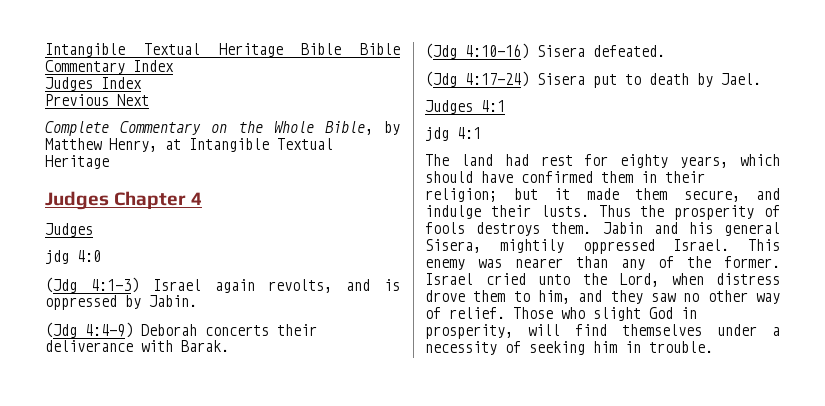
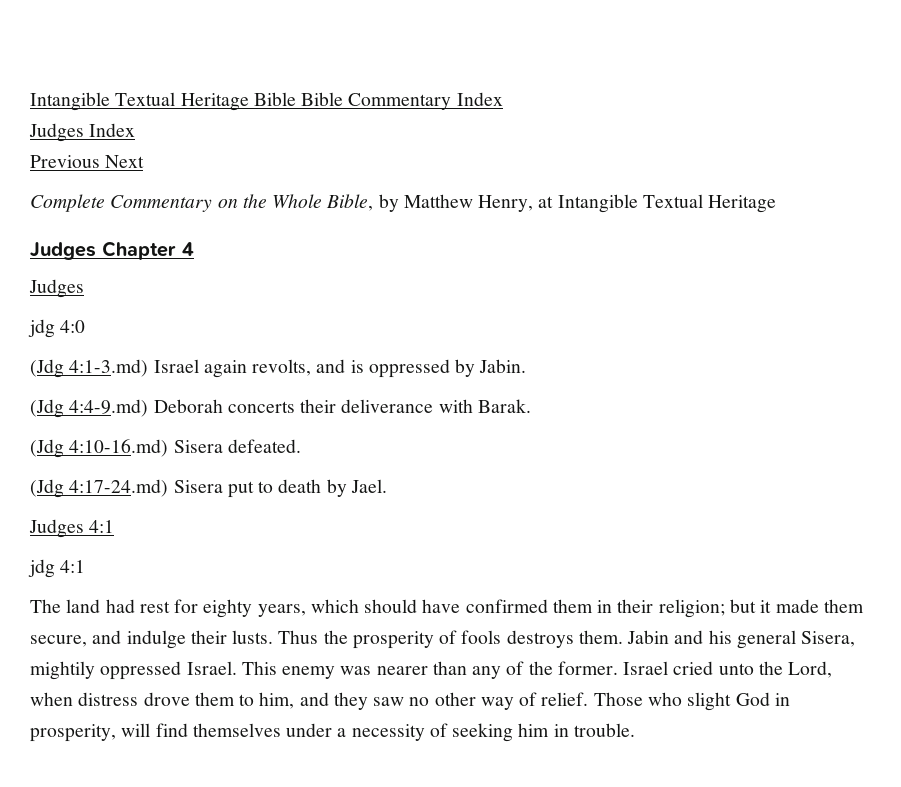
- (Jdg 4:1-3) Israel again revolts, and is oppressed by Jabin.
+ (Jdg 4:1-3.md) Israel again revolts, and is oppressed by Jabin.
- (Jdg 4:4-9) Deborah concerts their deliverance with Barak.
+ (Jdg 4:4-9.md) Deborah concerts their deliverance with Barak.
- (Jdg 4:10-16) Sisera defeated.
+ (Jdg 4:10-16.md) Sisera defeated.
- (Jdg 4:17-24) Sisera put to death by Jael.
+ (Jdg 4:17-24.md) Sisera put to death by Jael.

